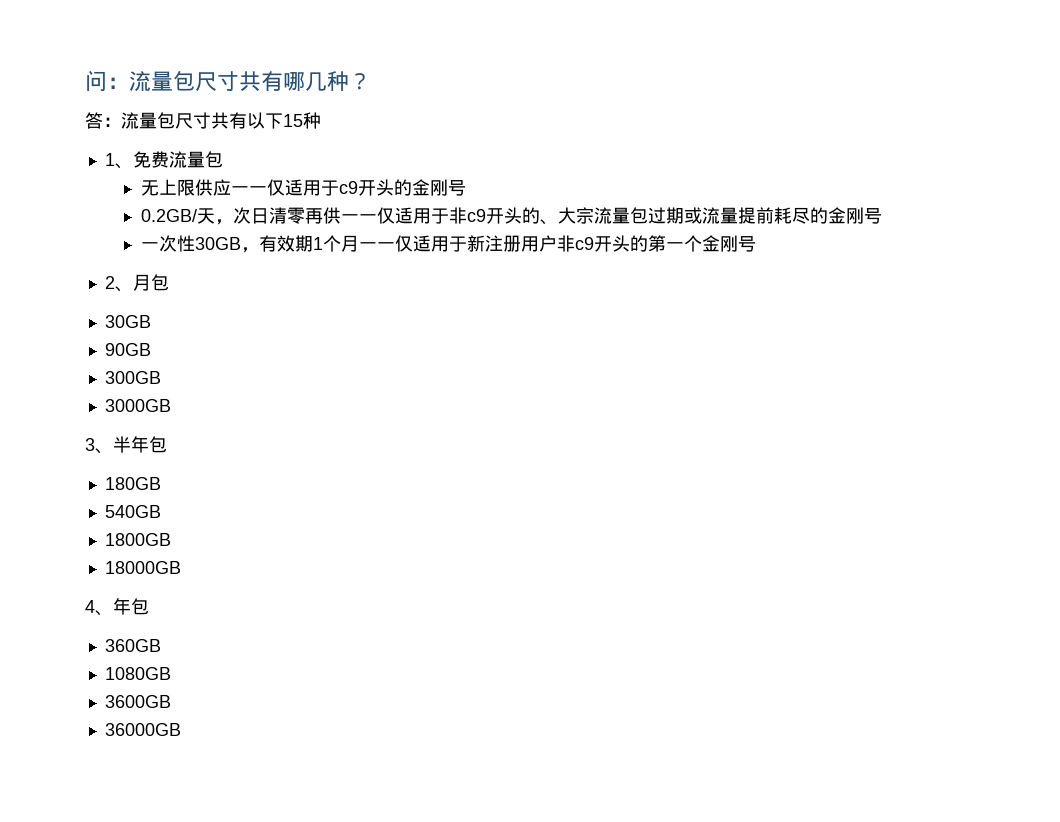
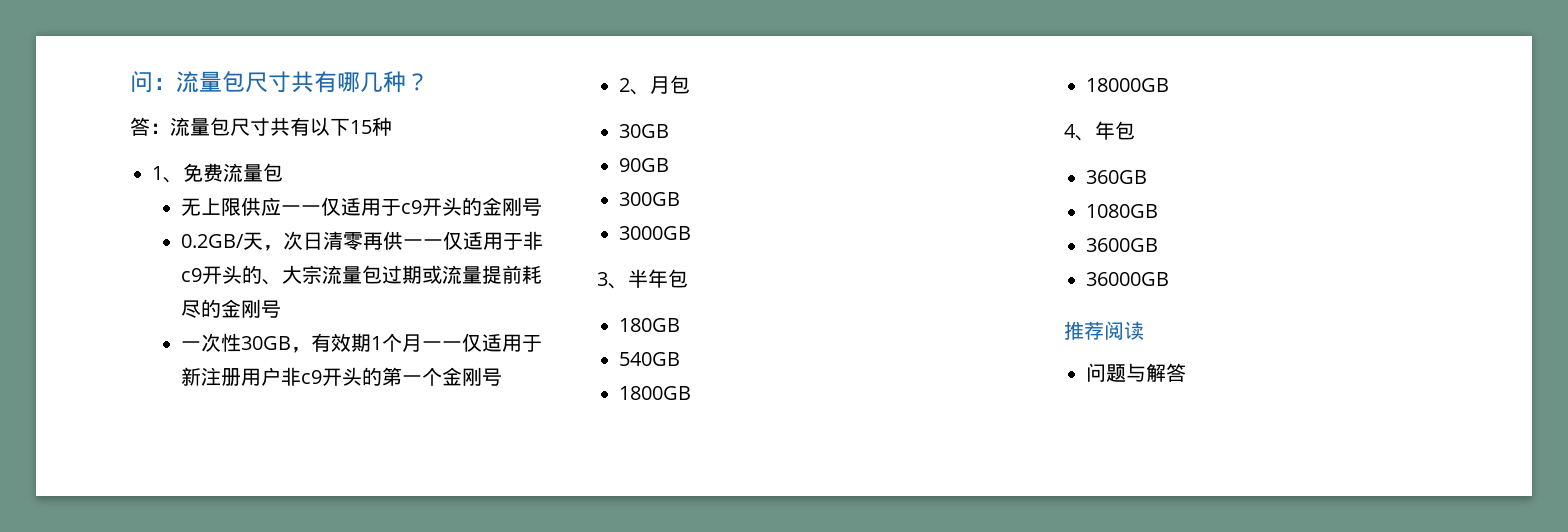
+ 推荐阅读
+ 问题与解答

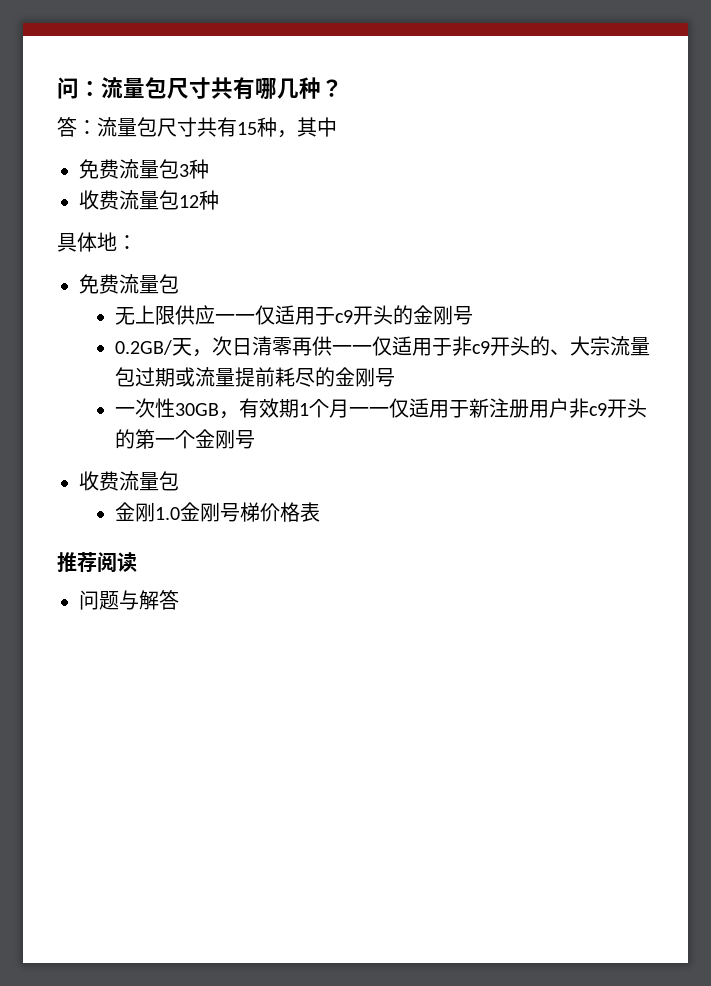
- 答：流量包尺寸共有以下15种
- 1、免费流量包
+ 答：流量包尺寸共有15种，其中
+ 免费流量包3种
+ 收费流量包12种
+ 具体地：
+ 免费流量包
  一次性30GB，有效期1个月一一仅适用于新注册用户非c9开头的第一个金刚号
- 2、月包
- 30GB
- 90GB
- 300GB
- 3000GB
- 3、半年包
- 180GB
- 540GB
- 1800GB
- 18000GB
- 4、年包
- 360GB
- 1080GB
- 3600GB
- 36000GB
+ 收费流量包
+ 金刚1.0金刚号梯价格表

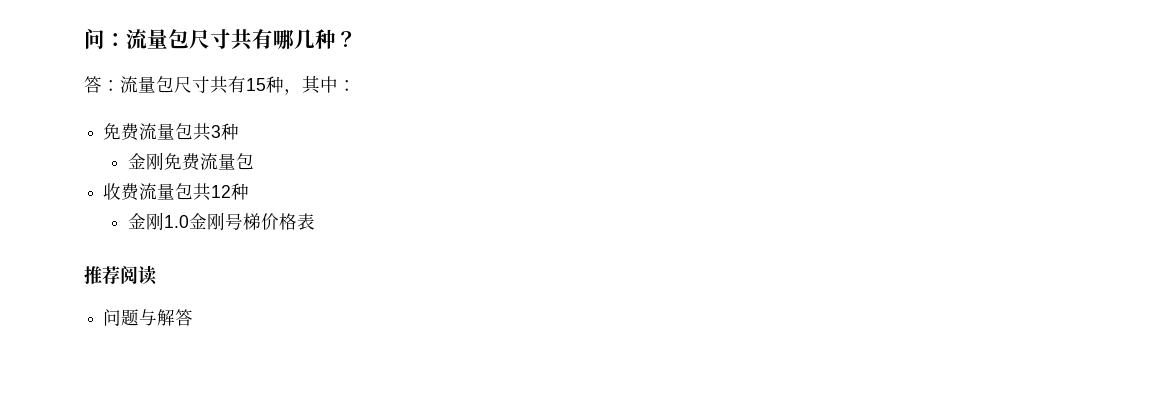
- 答：流量包尺寸共有15种，其中
- 免费流量包3种
- 收费流量包12种
- 具体地：
- 免费流量包
- 无上限供应一一仅适用于c9开头的金刚号
- 0.2GB/天，次日清零再供一一仅适用于非c9开头的、大宗流量包过期或流量提前耗尽的金刚号
- 一次性30GB，有效期1个月一一仅适用于新注册用户非c9开头的第一个金刚号
- 收费流量包
+ 答：流量包尺寸共有15种，其中：
+ 免费流量包共3种
+ 金刚免费流量包
+ 收费流量包共12种

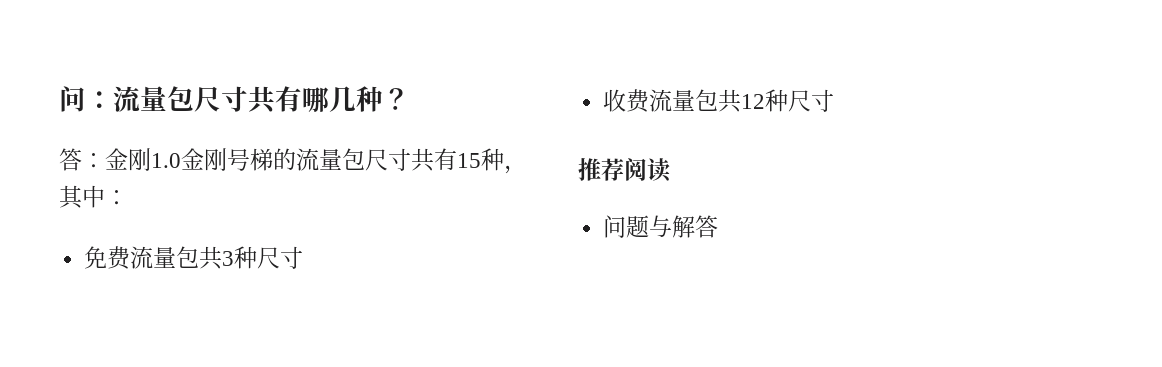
- 答：流量包尺寸共有15种，其中：
+ 答：金刚1.0金刚号梯的流量包尺寸共有15种，其中：
- 免费流量包共3种
- 金刚免费流量包
+ 免费流量包共3种尺寸
- 收费流量包共12种
- 金刚1.0金刚号梯价格表
+ 收费流量包共12种尺寸

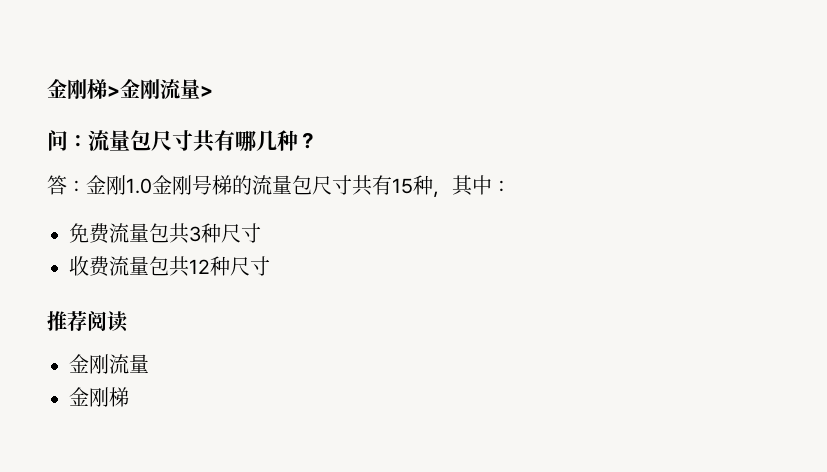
+ 金刚梯>金刚流量>
  推荐阅读
- 问题与解答
+ 金刚流量
+ 金刚梯

